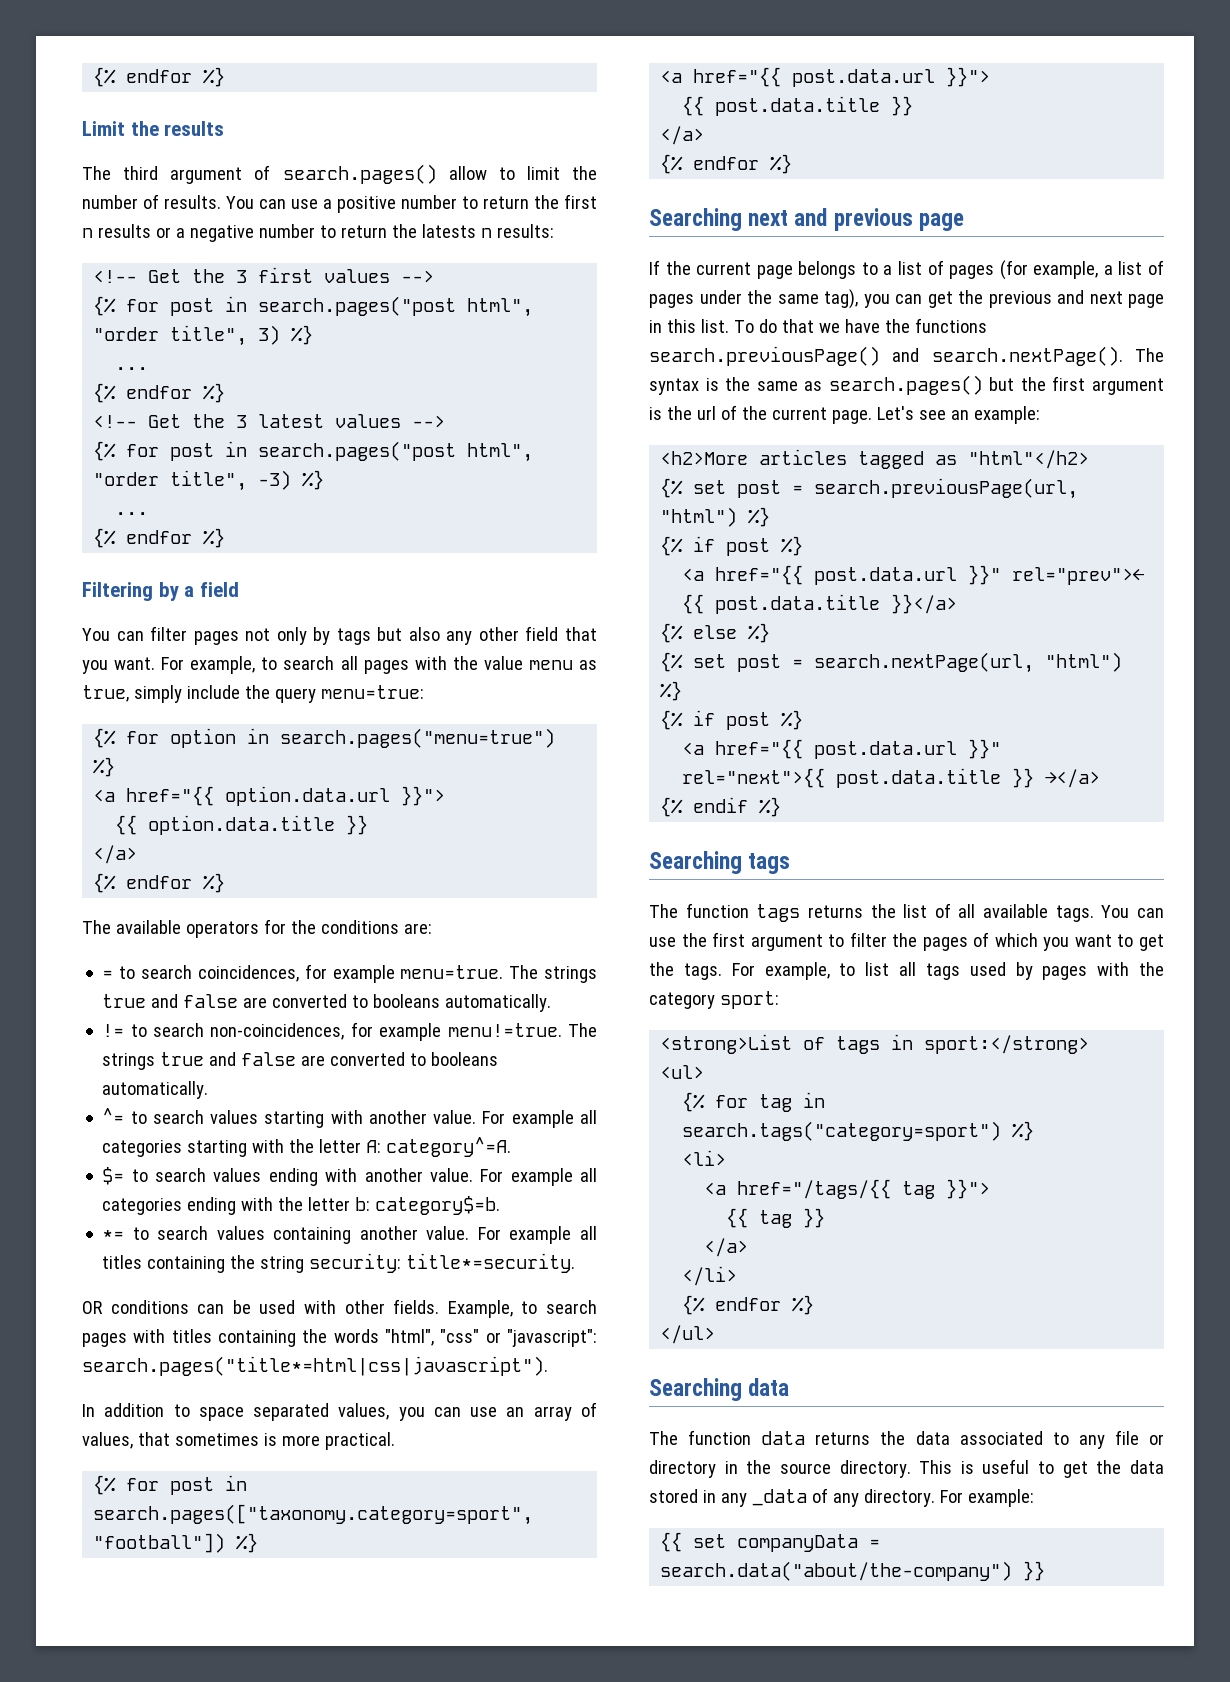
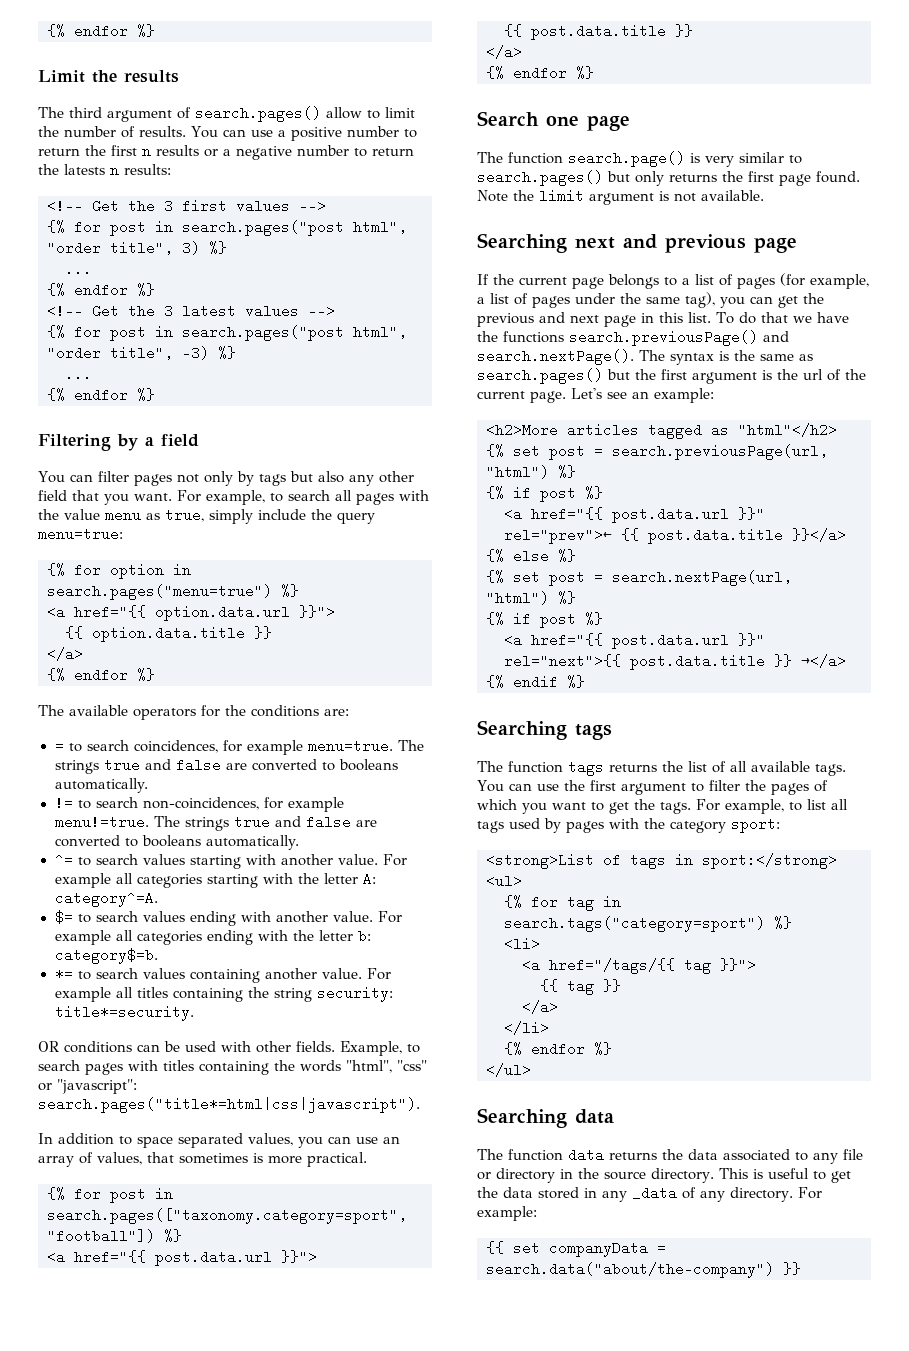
+ Search one page
+ The function search.page() is very similar to search.pages() but only returns the first page found. Note the limit argument is not available.

